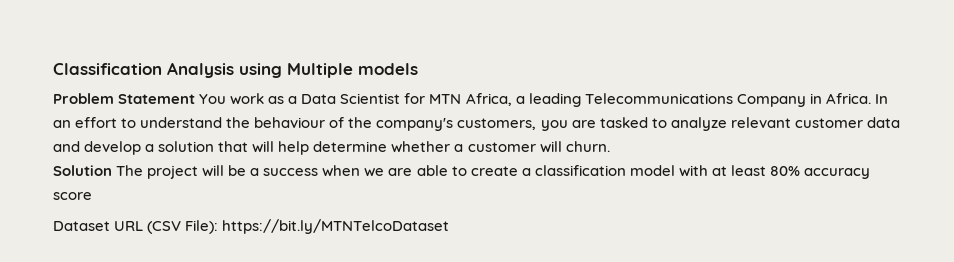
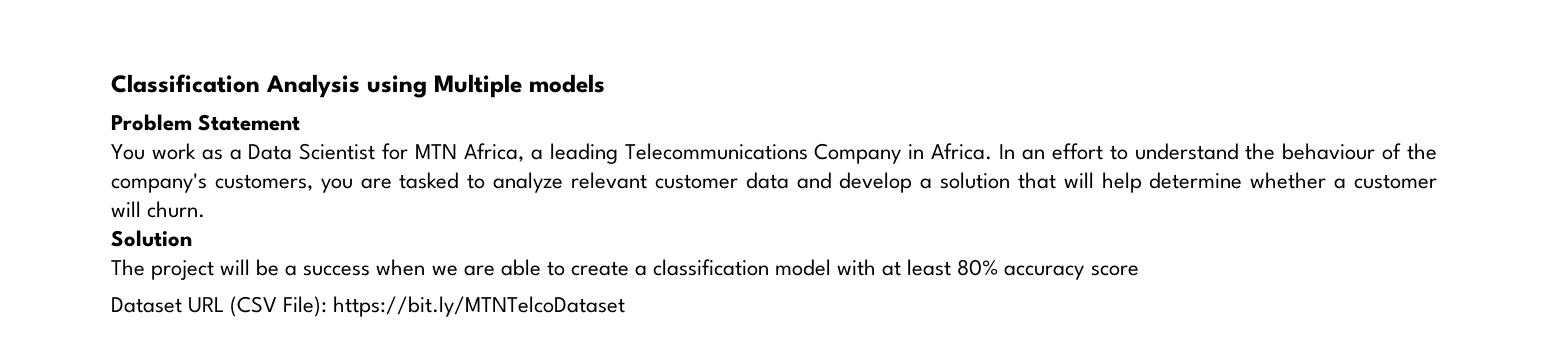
- Problem Statement You work as a Data Scientist for MTN Africa, a leading Telecommunications Company in Africa.
+ Problem Statement
+ You work as a Data Scientist for MTN Africa, a leading Telecommunications Company in Africa.
- Solution The project will be a success when we are able to create a classification model with at least 80% accuracy score
+ Solution
+ The project will be a success when we are able to create a classification model with at least 80% accuracy score

